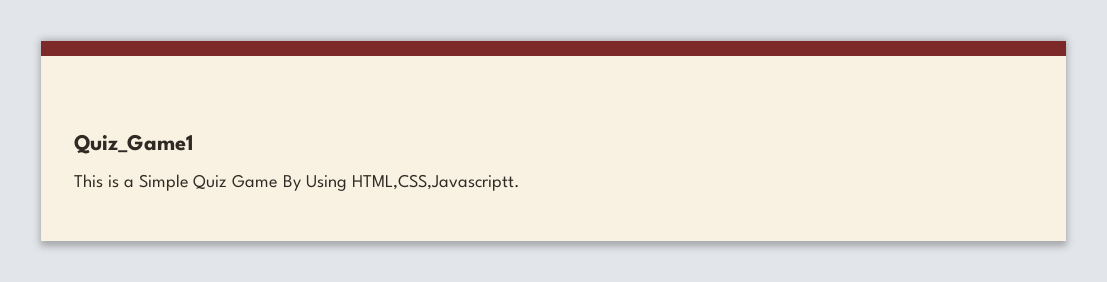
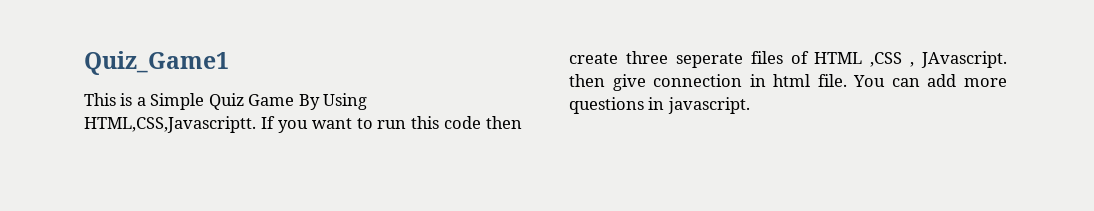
+ If you want to run this code then create three seperate files of HTML ,CSS , JAvascript. then give connection in html file. You can add more questions in javascript.

